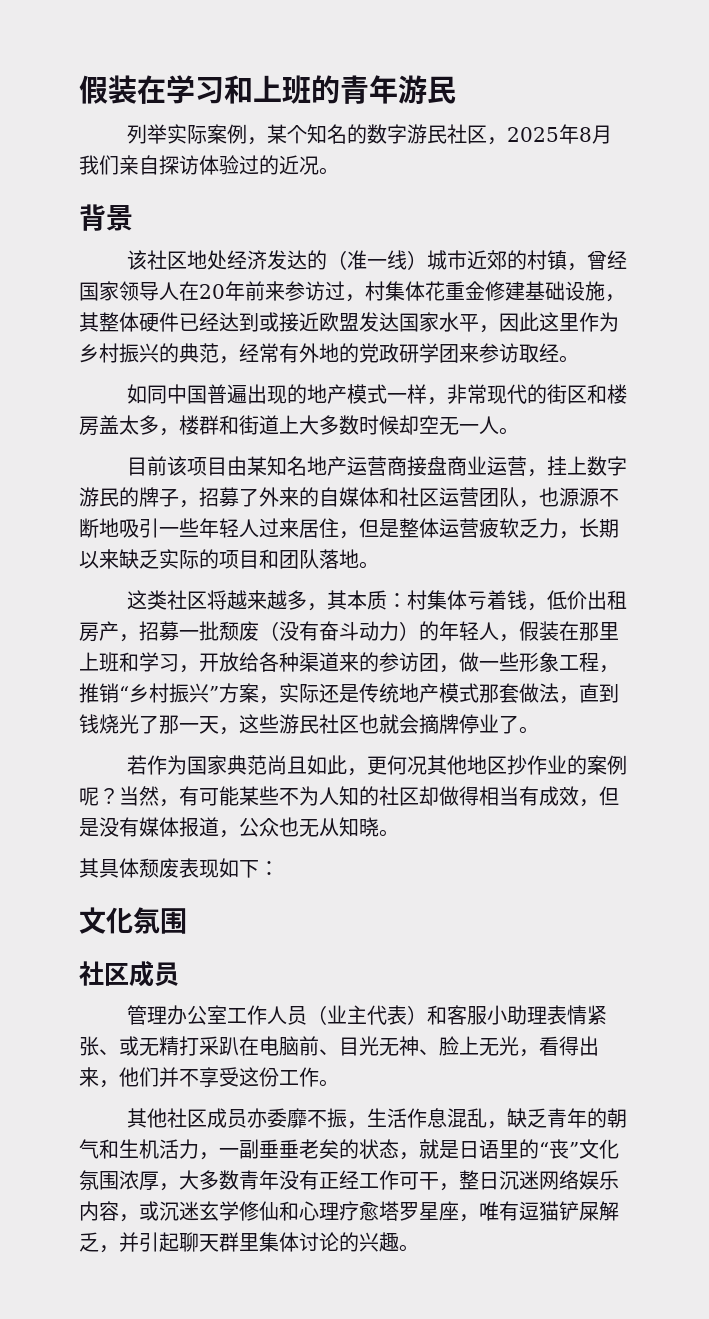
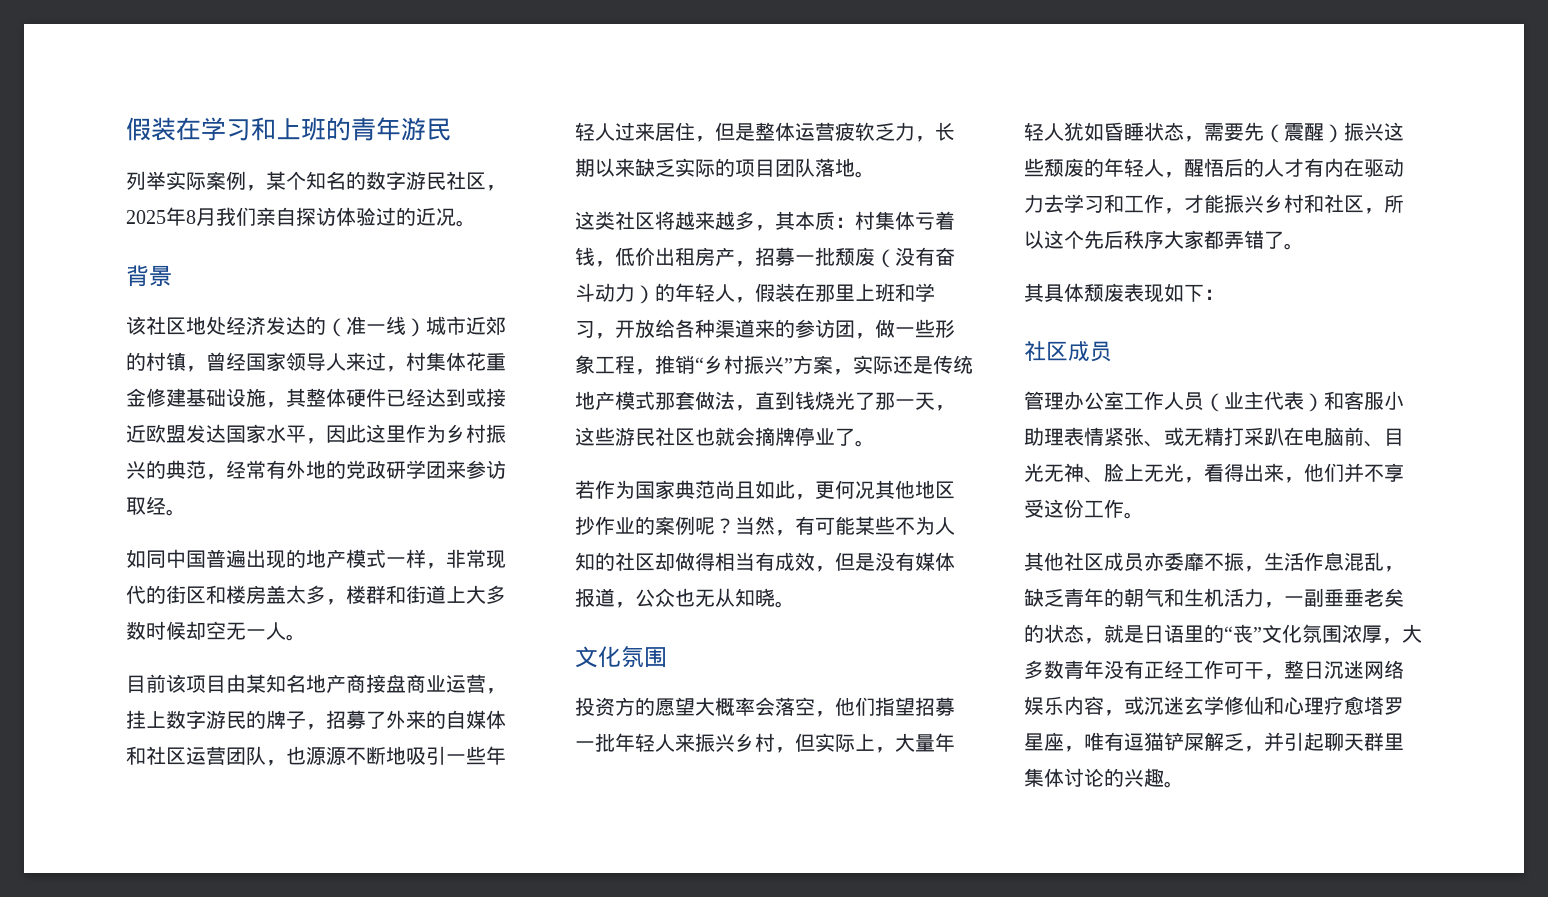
- 该社区地处经济发达的（准一线）城市近郊的村镇，曾经国家领导人在20年前来参访过，村集体花重金修建基础设施，其整体硬件已经达到或接近欧盟发达国家水平，因此这里作为乡村振兴的典范，经常有外地的党政研学团来参访取经。
+ 该社区地处经济发达的（准一线）城市近郊的村镇，曾经国家领导人来过，村集体花重金修建基础设施，其整体硬件已经达到或接近欧盟发达国家水平，因此这里作为乡村振兴的典范，经常有外地的党政研学团来参访取经。
- 目前该项目由某知名地产运营商接盘商业运营，挂上数字游民的牌子，招募了外来的自媒体和社区运营团队，也源源不断地吸引一些年轻人过来居住，但是整体运营疲软乏力，长期以来缺乏实际的项目和团队落地。
+ 目前该项目由某知名地产商接盘商业运营，挂上数字游民的牌子，招募了外来的自媒体和社区运营团队，也源源不断地吸引一些年轻人过来居住，但是整体运营疲软乏力，长期以来缺乏实际的项目团队落地。
  当然，有可能某些不为人知的社区却做得相当有成效，但是没有媒体报道，公众也无从知晓。
+ 文化氛围
+ 投资方的愿望大概率会落空，他们指望招募一批年轻人来振兴乡村，但实际上，大量年轻人犹如昏睡状态，需要先（震醒）振兴这些颓废的年轻人，醒悟后的人才有内在驱动力去学习和工作，才能振兴乡村和社区，所以这个先后秩序大家都弄错了。
  其具体颓废表现如下：
- 文化氛围

